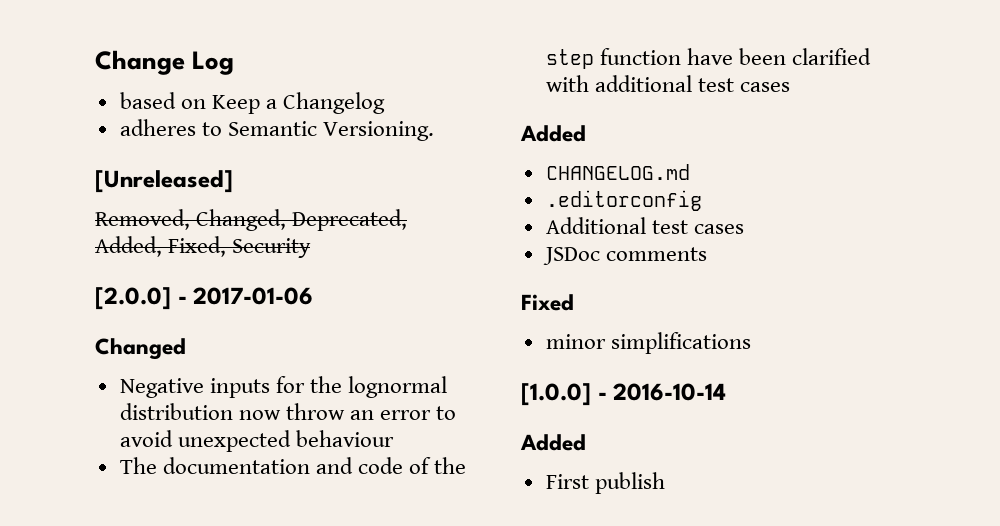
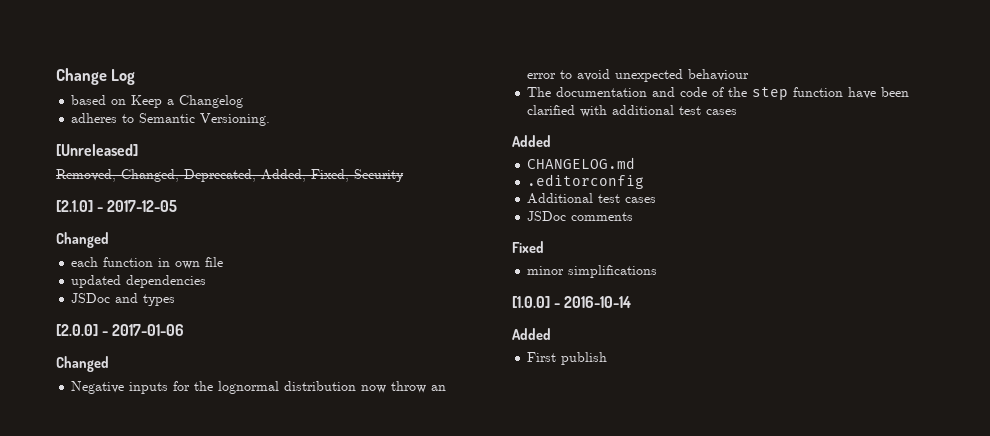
+ [2.1.0] - 2017-12-05
+ Changed
+ each function in own file
+ updated dependencies
+ JSDoc and types

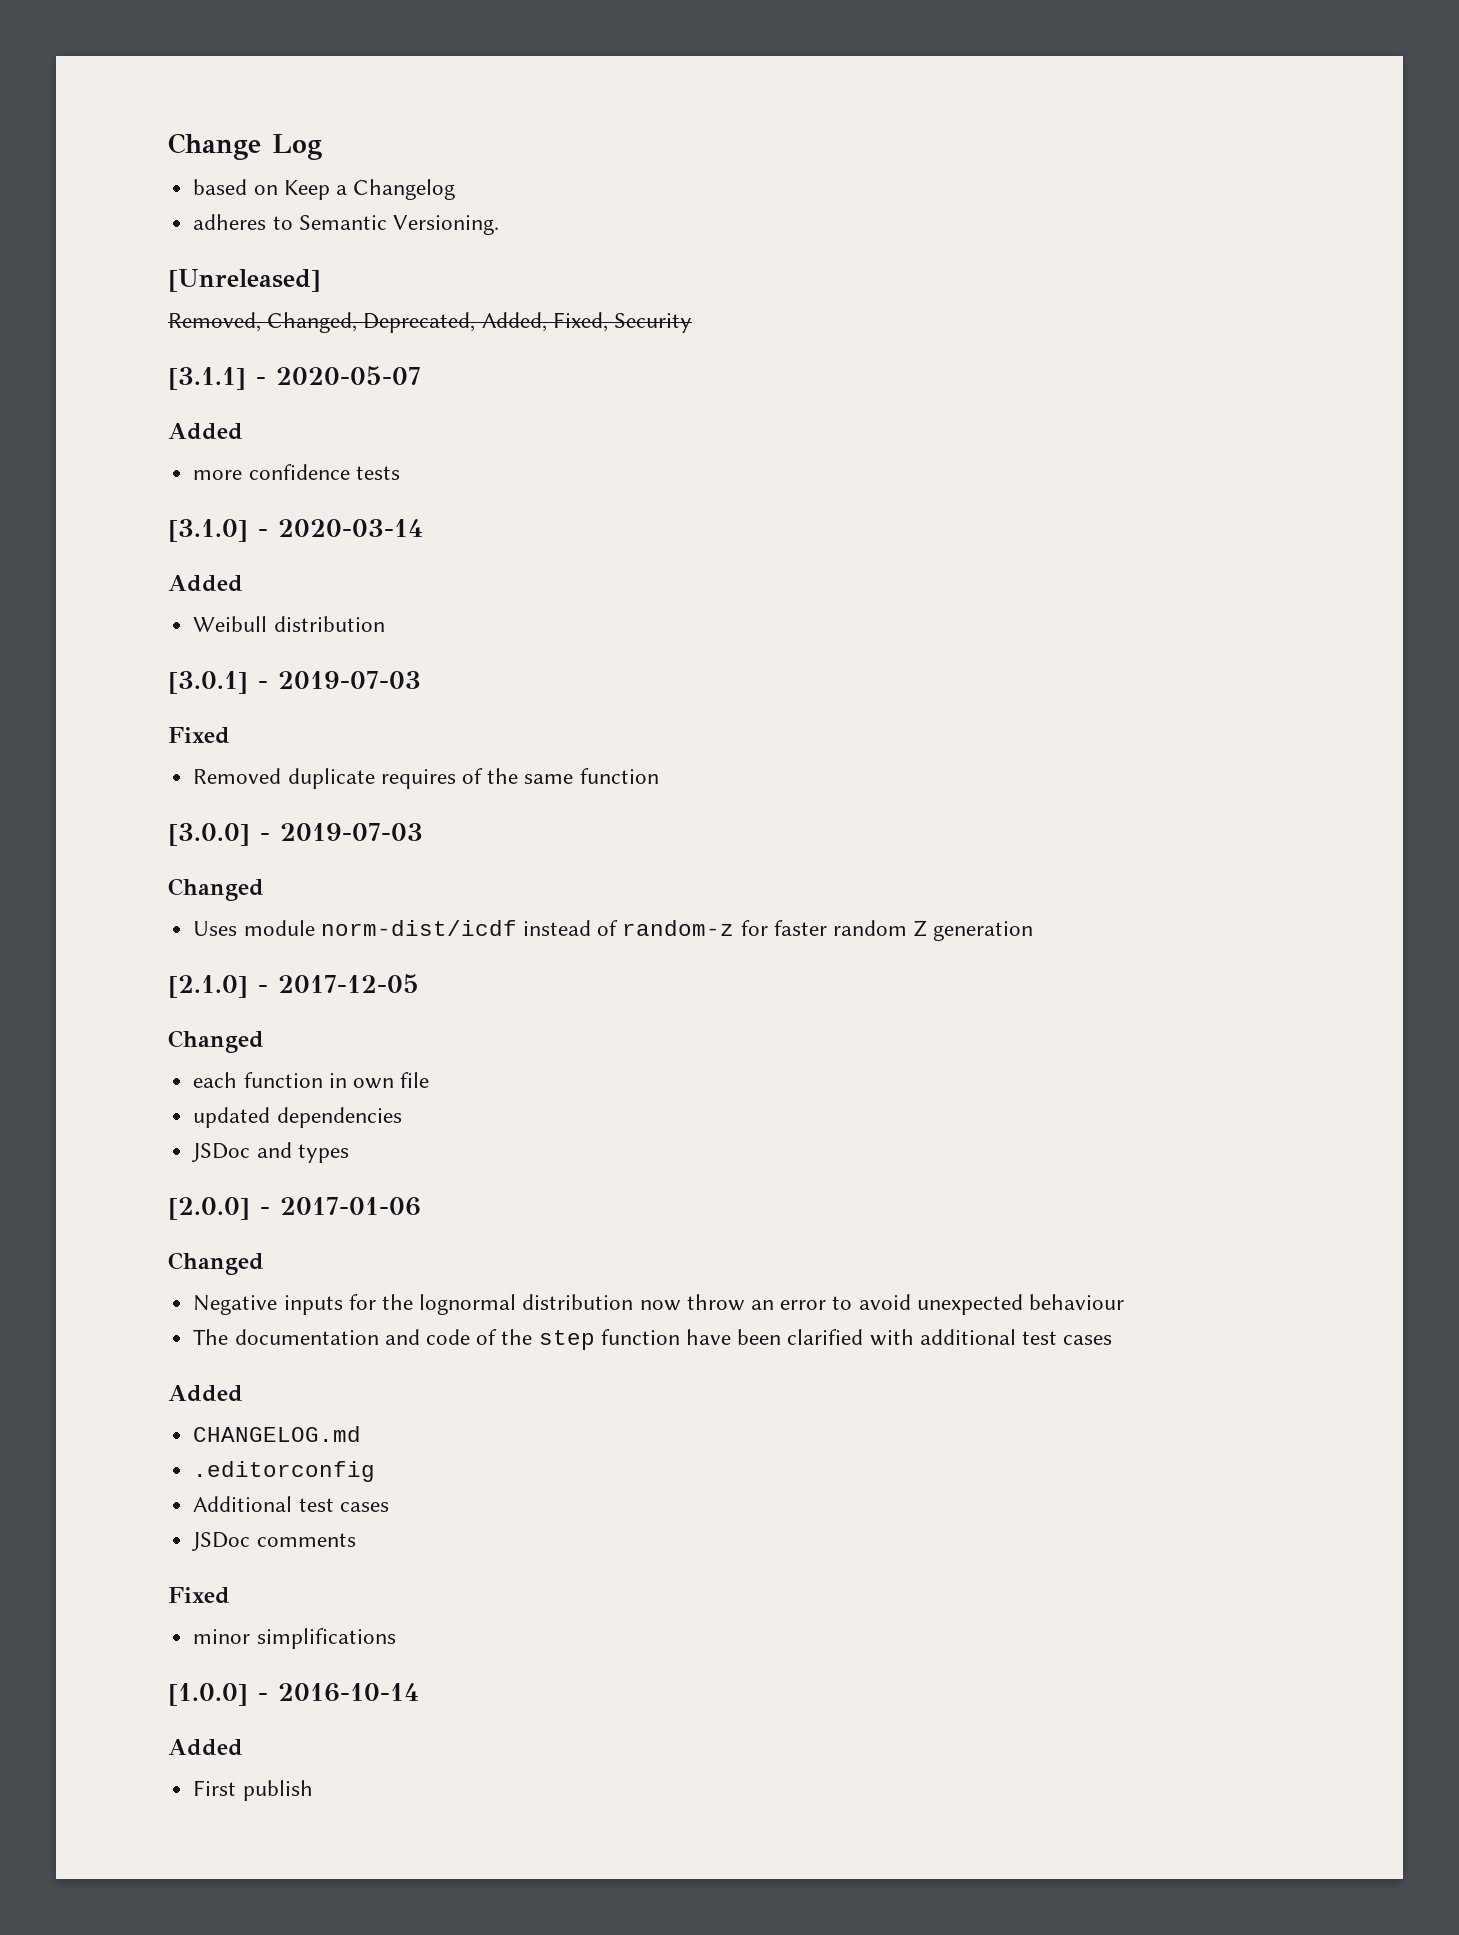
+ [3.1.1] - 2020-05-07
+ Added
+ more confidence tests
+ [3.1.0] - 2020-03-14
+ Added
+ Weibull distribution
+ [3.0.1] - 2019-07-03
+ Fixed
+ Removed duplicate requires of the same function
+ [3.0.0] - 2019-07-03
+ Changed
+ Uses module norm-dist/icdf instead of random-z for faster random Z generation

